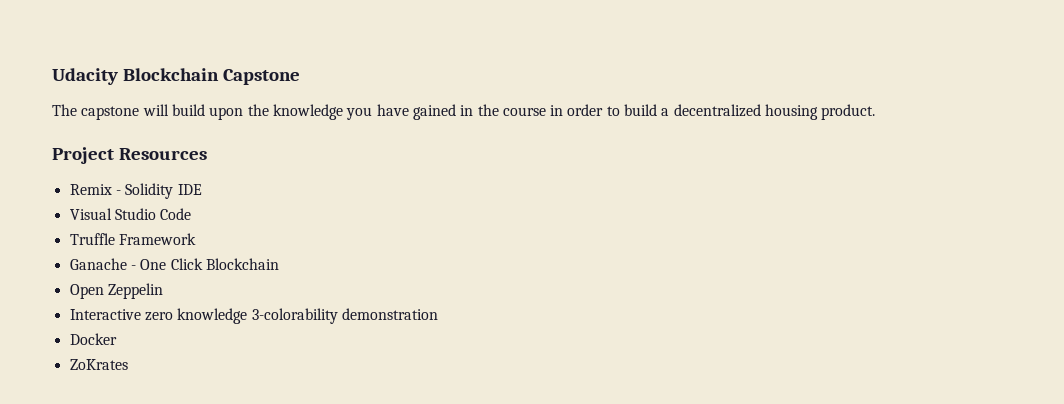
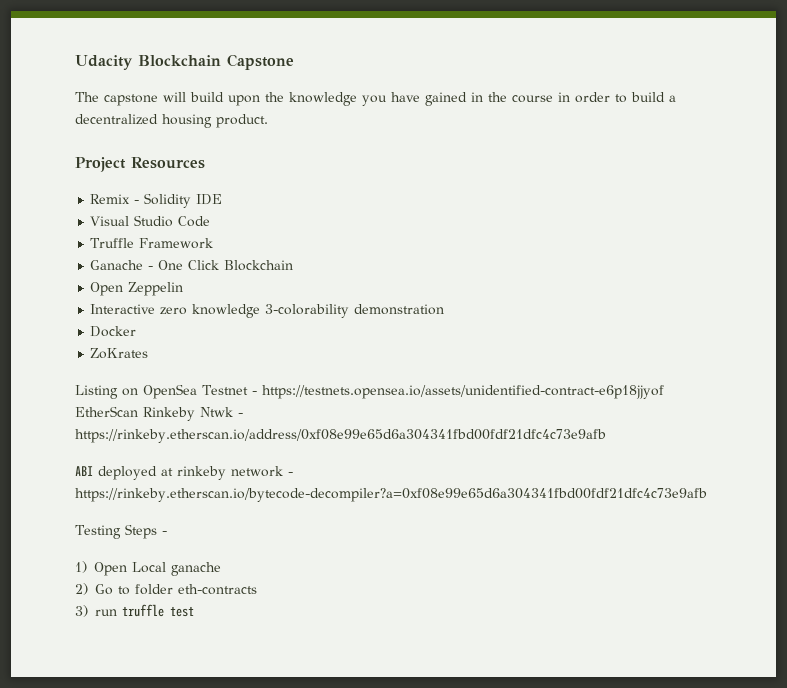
+ Listing on OpenSea Testnet - https://testnets.opensea.io/assets/unidentified-contract-e6p18jjyof EtherScan Rinkeby Ntwk - https://rinkeby.etherscan.io/address/0xf08e99e65d6a304341fbd00fdf21dfc4c73e9afb
+ ABI deployed at rinkeby network - https://rinkeby.etherscan.io/bytecode-decompiler?a=0xf08e99e65d6a304341fbd00fdf21dfc4c73e9afb
+ Testing Steps -
+ 1) Open Local ganache
+ 2) Go to folder eth-contracts
+ 3) run truffle test

